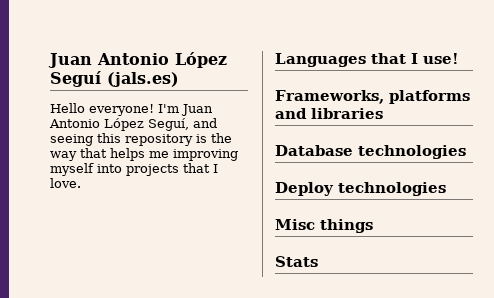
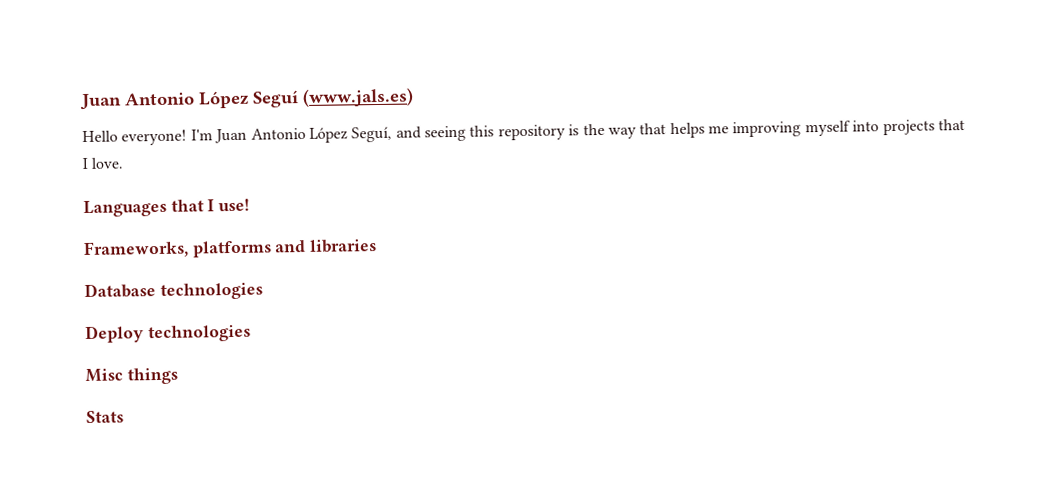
- Juan Antonio López Seguí (jals.es)
+ Juan Antonio López Seguí (www.jals.es)

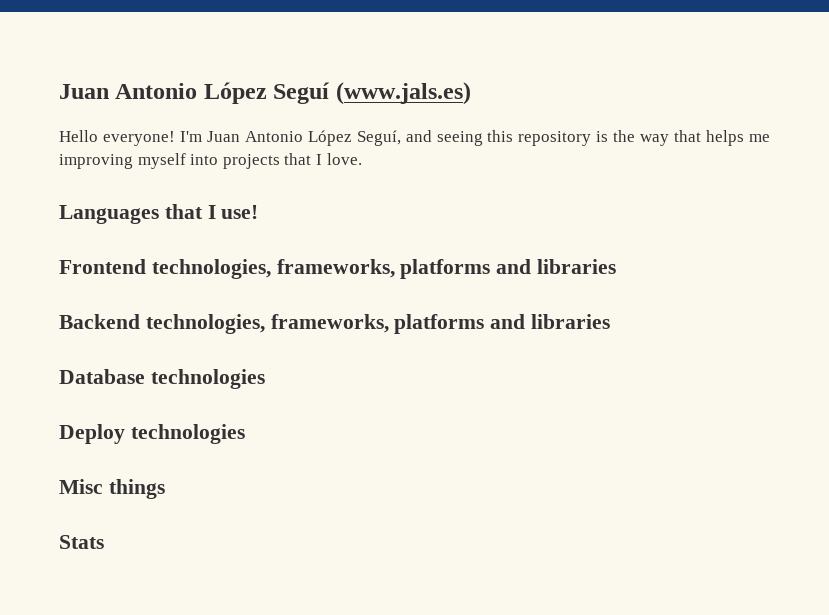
- Frameworks, platforms and libraries
+ Frontend technologies, frameworks, platforms and libraries
+ Backend technologies, frameworks, platforms and libraries

